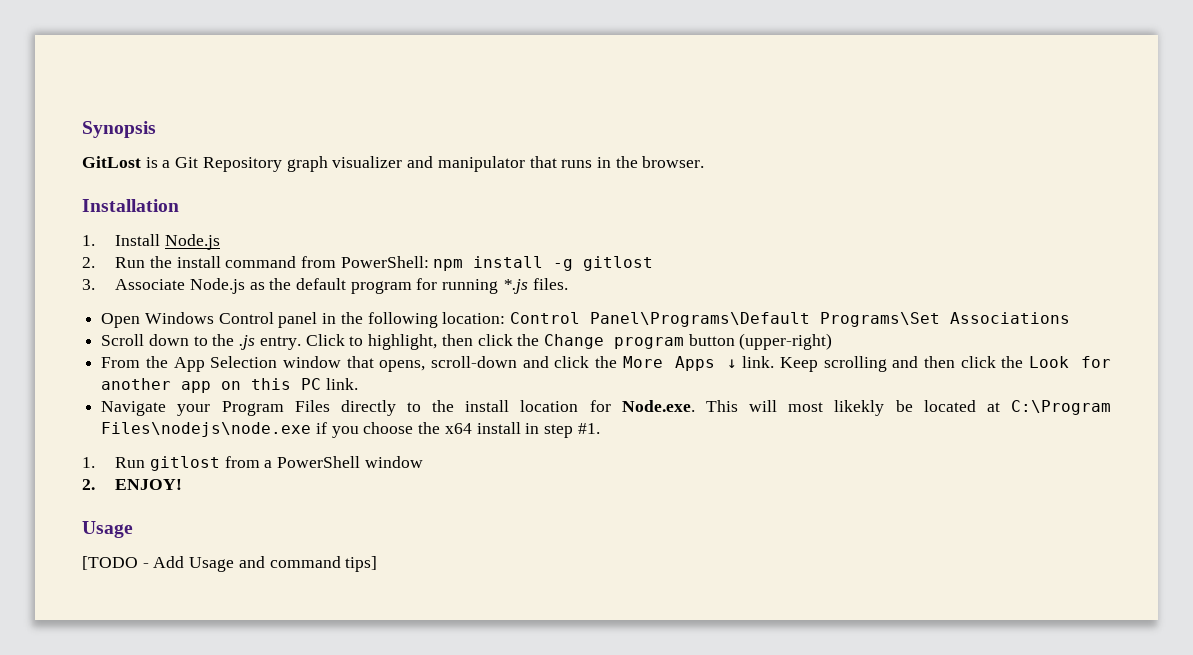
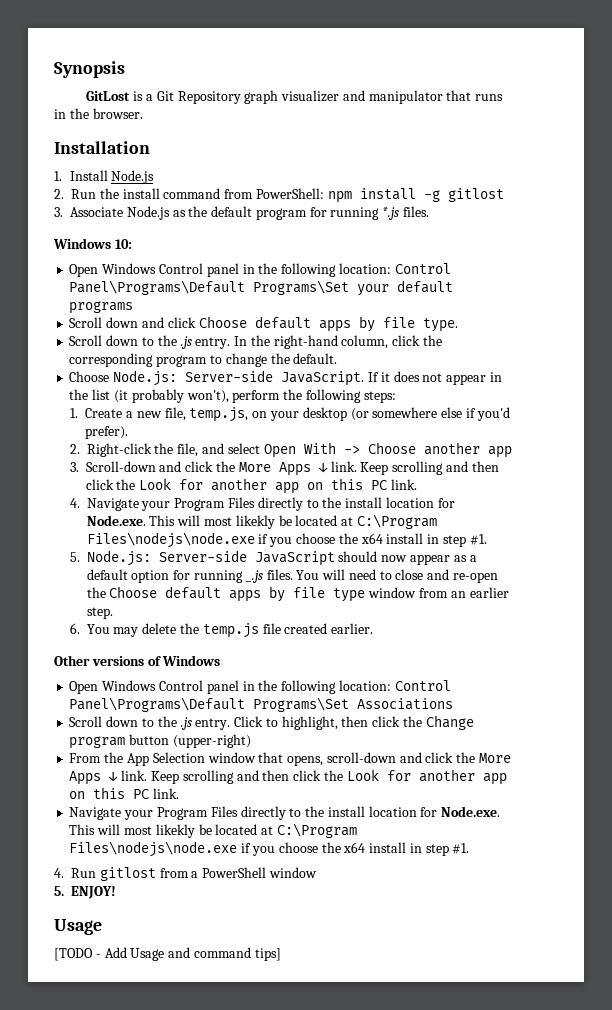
+ Windows 10:
+ Open Windows Control panel in the following location: Control Panel\Programs\Default Programs\Set your default programs
+ Scroll down and click Choose default apps by file type.
+ Scroll down to the .js entry. In the right-hand column, click the corresponding program to change the default.
+ Choose Node.js: Server-side JavaScript. If it does not appear in the list (it probably won't), perform the following steps:
+ 1. Create a new file, temp.js, on your desktop (or somewhere else if you'd prefer).
+ 2. Right-click the file, and select Open With -> Choose another app
+ 3. Scroll-down and click the More Apps ↓ link. Keep scrolling and then click the Look for another app on this PC link.
+ 4. Navigate your Program Files directly to the install location for Node.exe. This will most likekly be located at C:\Program Files\nodejs\node.exe if you choose the x64 install in step #1.
+ 5. Node.js: Server-side JavaScript should now appear as a default option for running _.js files. You will need to close and re-open the Choose default apps by file type window from an earlier step.
+ 6. You may delete the temp.js file created earlier.
+ Other versions of Windows
- 1. Run gitlost from a PowerShell window
+ 4. Run gitlost from a PowerShell window
- 2. ENJOY!
+ 5. ENJOY!

